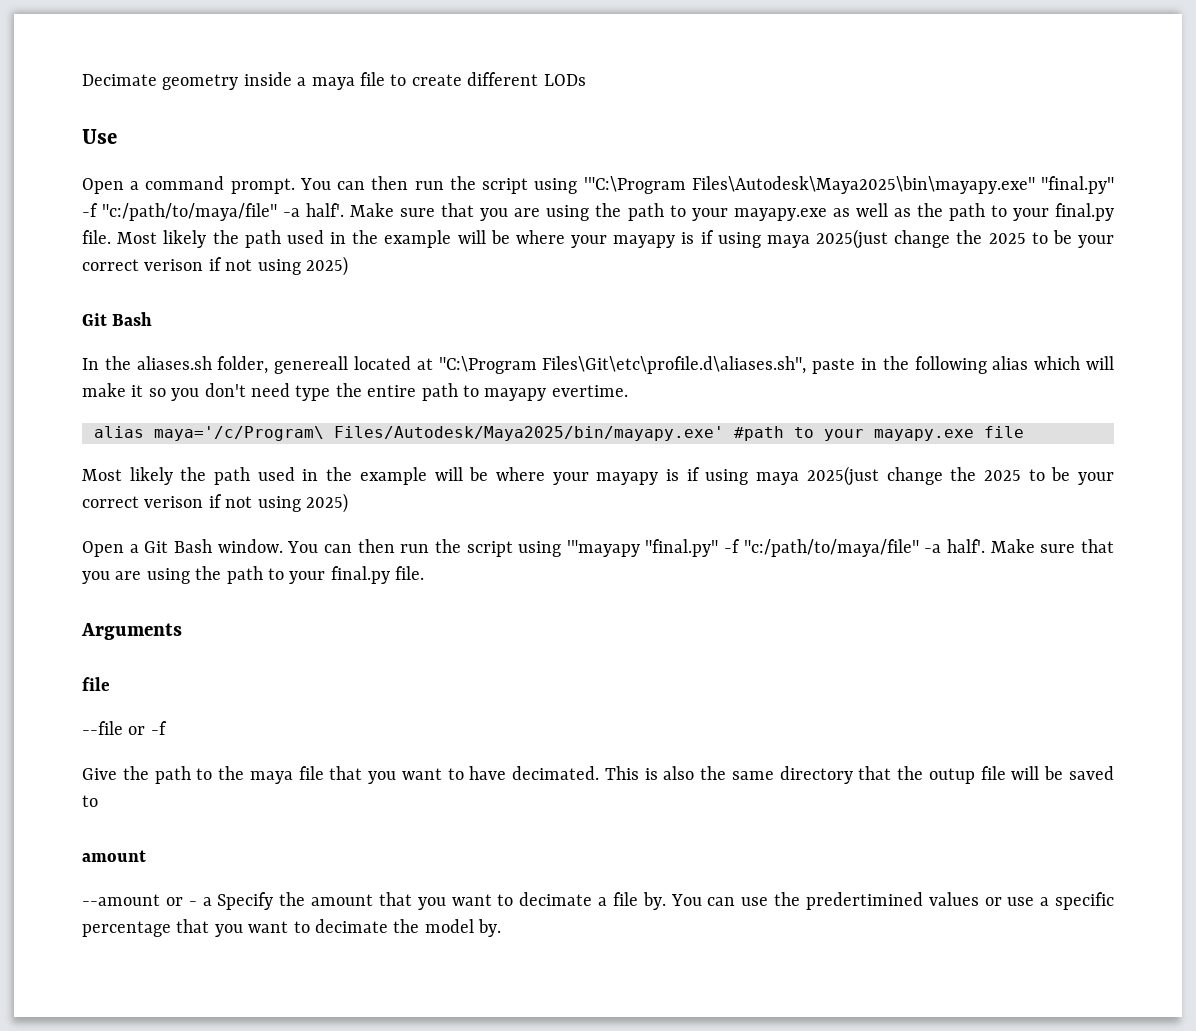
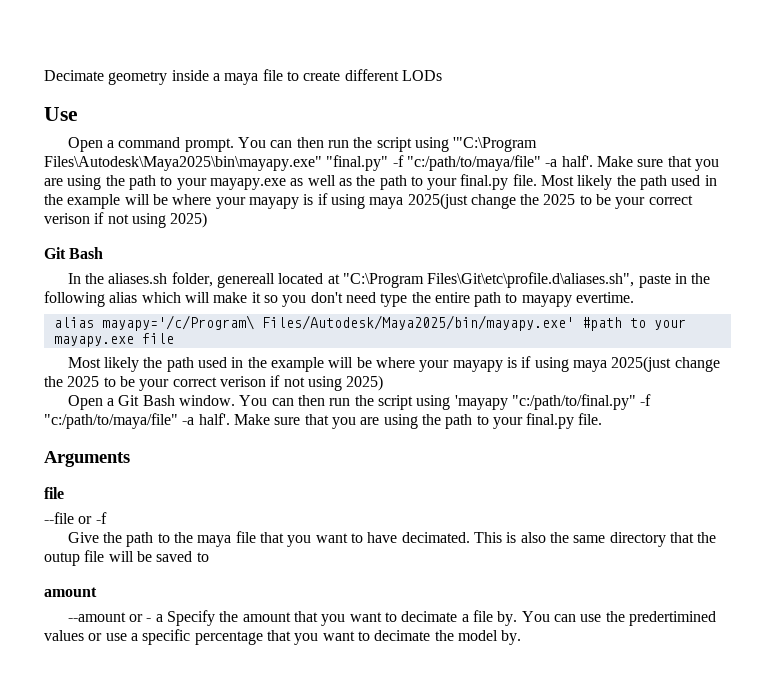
- alias maya='/c/Program\ Files/Autodesk/Maya2025/bin/mayapy.exe' #path to your mayapy.exe file
+ alias mayapy='/c/Program\ Files/Autodesk/Maya2025/bin/mayapy.exe' #path to your mayapy.exe file
- You can then run the script using '"mayapy "final.py" -f "c:/path/to/maya/file" -a half'.
+ You can then run the script using 'mayapy "c:/path/to/final.py" -f "c:/path/to/maya/file" -a half'.

